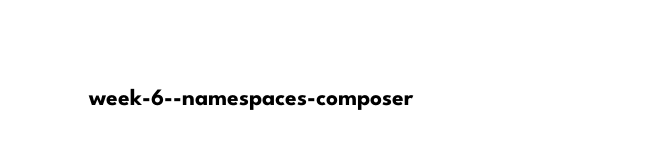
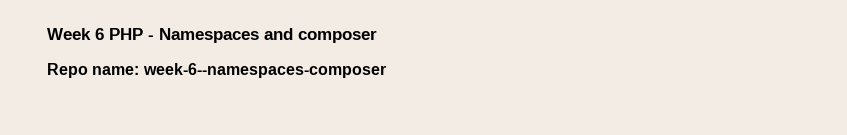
- week-6--namespaces-composer
+ Week 6 PHP - Namespaces and composer
+ Repo name: week-6--namespaces-composer

